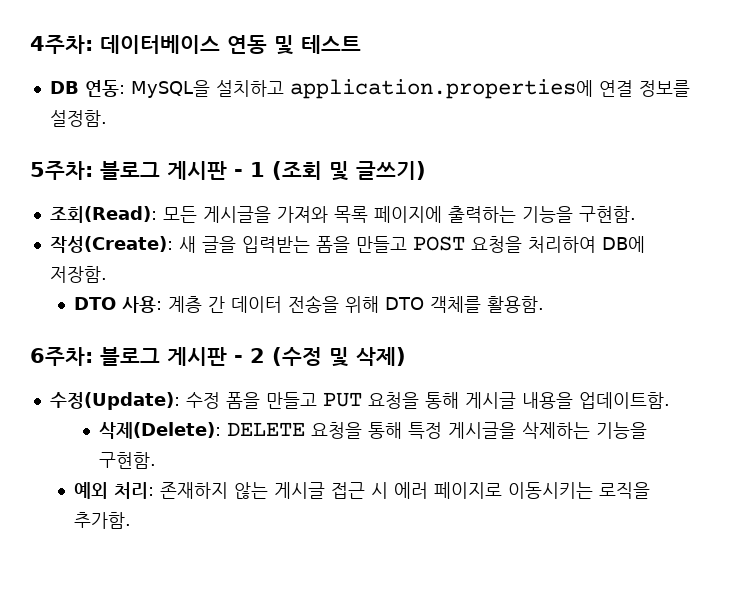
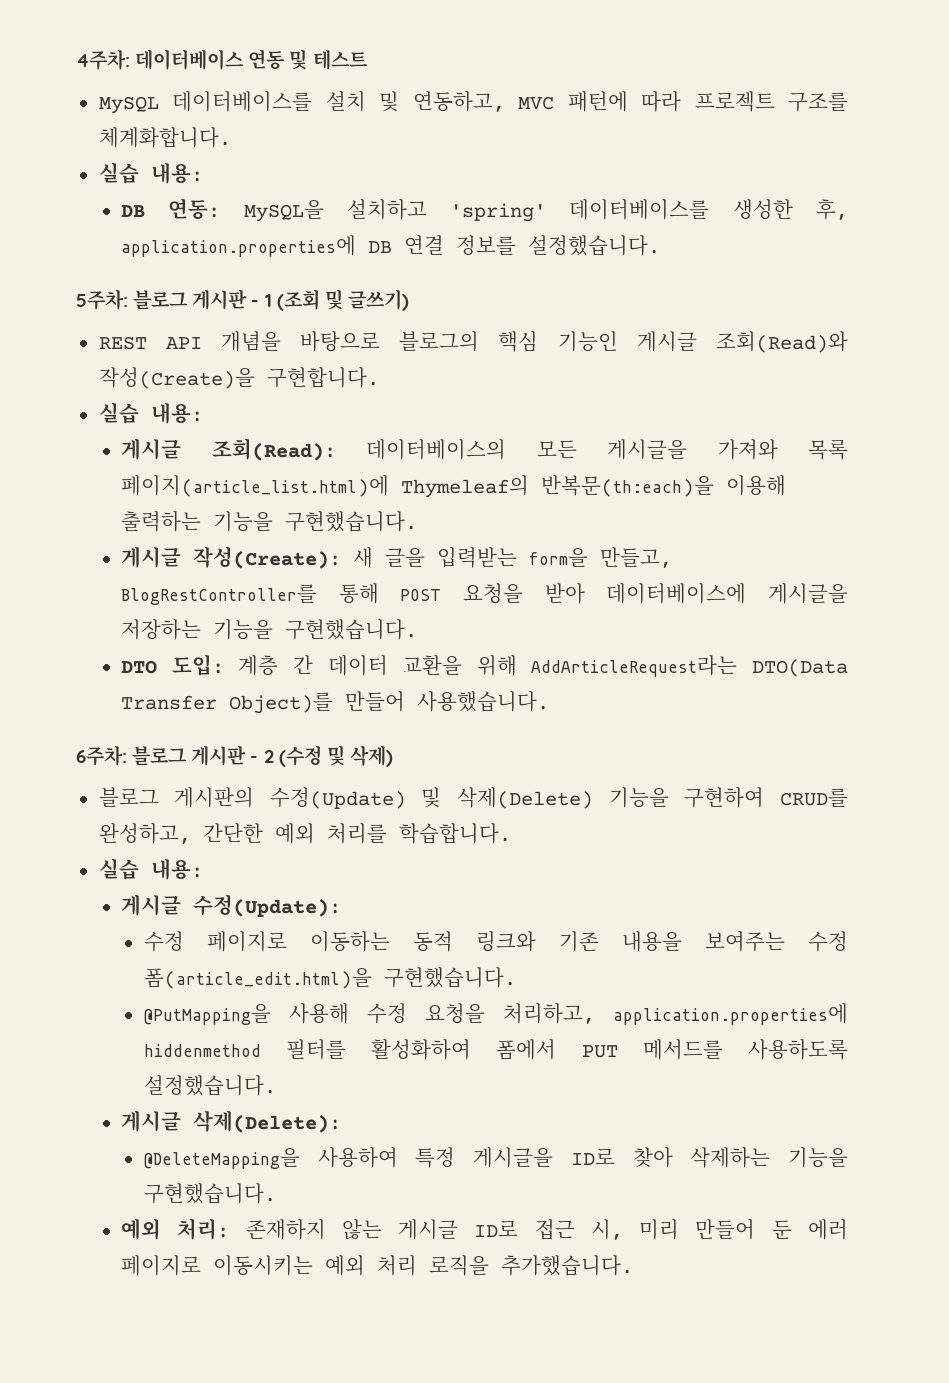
- DB 연동: MySQL을 설치하고 application.properties에 연결 정보를 설정함.
+ MySQL 데이터베이스를 설치 및 연동하고, MVC 패턴에 따라 프로젝트 구조를 체계화합니다.
+ 실습 내용:
+ DB 연동: MySQL을 설치하고 'spring' 데이터베이스를 생성한 후, application.properties에 DB 연결 정보를 설정했습니다.
- 조회(Read): 모든 게시글을 가져와 목록 페이지에 출력하는 기능을 구현함.
- 작성(Create): 새 글을 입력받는 폼을 만들고 POST 요청을 처리하여 DB에 저장함.
- DTO 사용: 계층 간 데이터 전송을 위해 DTO 객체를 활용함.
+ REST API 개념을 바탕으로 블로그의 핵심 기능인 게시글 조회(Read)와 작성(Create)을 구현합니다.
+ 실습 내용:
+ 게시글 조회(Read): 데이터베이스의 모든 게시글을 가져와 목록 페이지(article_list.html)에 Thymeleaf의 반복문(th:each)을 이용해 출력하는 기능을 구현했습니다.
+ 게시글 작성(Create): 새 글을 입력받는 form을 만들고, BlogRestController를 통해 POST 요청을 받아 데이터베이스에 게시글을 저장하는 기능을 구현했습니다.
+ DTO 도입: 계층 간 데이터 교환을 위해 AddArticleRequest라는 DTO(Data Transfer Object)를 만들어 사용했습니다.
- 수정(Update): 수정 폼을 만들고 PUT 요청을 통해 게시글 내용을 업데이트함.
- 삭제(Delete): DELETE 요청을 통해 특정 게시글을 삭제하는 기능을 구현함.
+ 블로그 게시판의 수정(Update) 및 삭제(Delete) 기능을 구현하여 CRUD를 완성하고, 간단한 예외 처리를 학습합니다.
+ 실습 내용:
+ 게시글 수정(Update):
+ 수정 페이지로 이동하는 동적 링크와 기존 내용을 보여주는 수정 폼(article_edit.html)을 구현했습니다.
+ @PutMapping을 사용해 수정 요청을 처리하고, application.properties에 hiddenmethod 필터를 활성화하여 폼에서 PUT 메서드를 사용하도록 설정했습니다.
+ 게시글 삭제(Delete):
+ @DeleteMapping을 사용하여 특정 게시글을 ID로 찾아 삭제하는 기능을 구현했습니다.
- 예외 처리: 존재하지 않는 게시글 접근 시 에러 페이지로 이동시키는 로직을 추가함.
+ 예외 처리: 존재하지 않는 게시글 ID로 접근 시, 미리 만들어 둔 에러 페이지로 이동시키는 예외 처리 로직을 추가했습니다.

